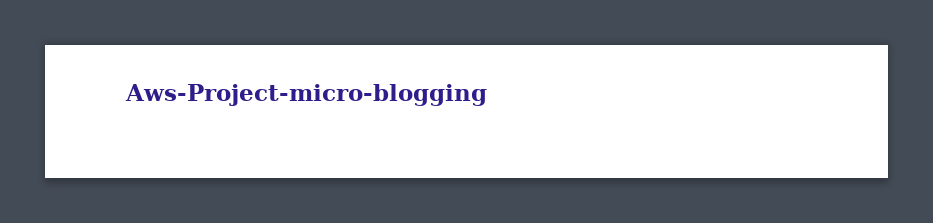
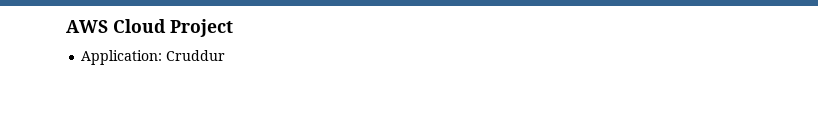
- Aws-Project-micro-blogging
+ AWS Cloud Project
+ Application: Cruddur

